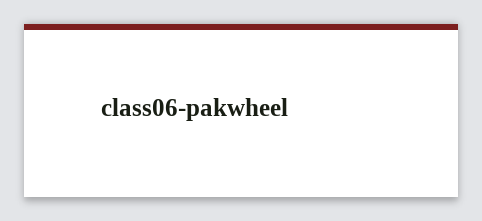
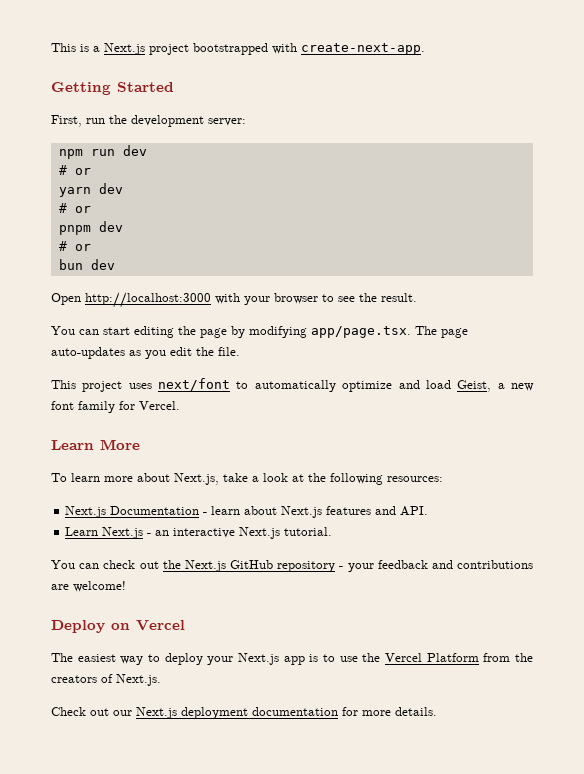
- class06-pakwheel
+ This is a Next.js project bootstrapped with create-next-app.
+ Getting Started
+ First, run the development server:
+ npm run dev
+ # or
+ yarn dev
+ # or
+ pnpm dev
+ # or
+ bun dev
+ Open http://localhost:3000 with your browser to see the result.
+ You can start editing the page by modifying app/page.tsx. The page auto-updates as you edit the file.
+ This project uses next/font to automatically optimize and load Geist, a new font family for Vercel.
+ Learn More
+ To learn more about Next.js, take a look at the following resources:
+ Next.js Documentation - learn about Next.js features and API.
+ Learn Next.js - an interactive Next.js tutorial.
+ You can check out the Next.js GitHub repository - your feedback and contributions are welcome!
+ Deploy on Vercel
+ The easiest way to deploy your Next.js app is to use the Vercel Platform from the creators of Next.js.
+ Check out our Next.js deployment documentation for more details.

